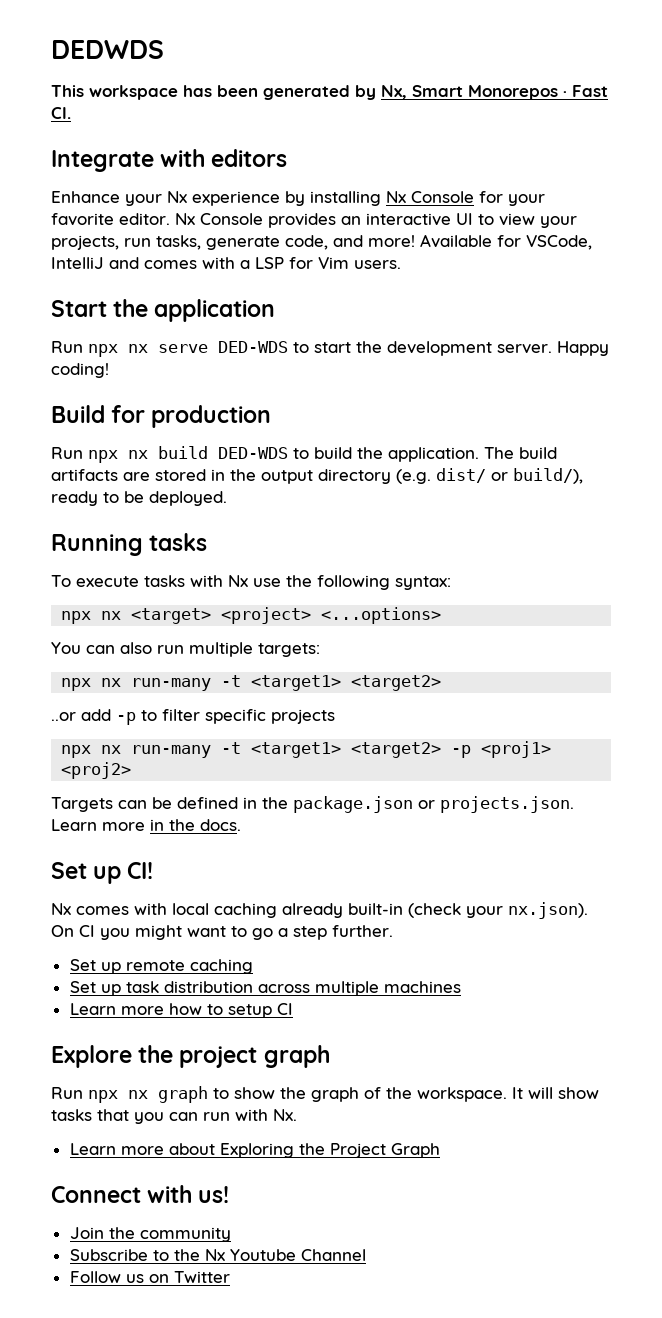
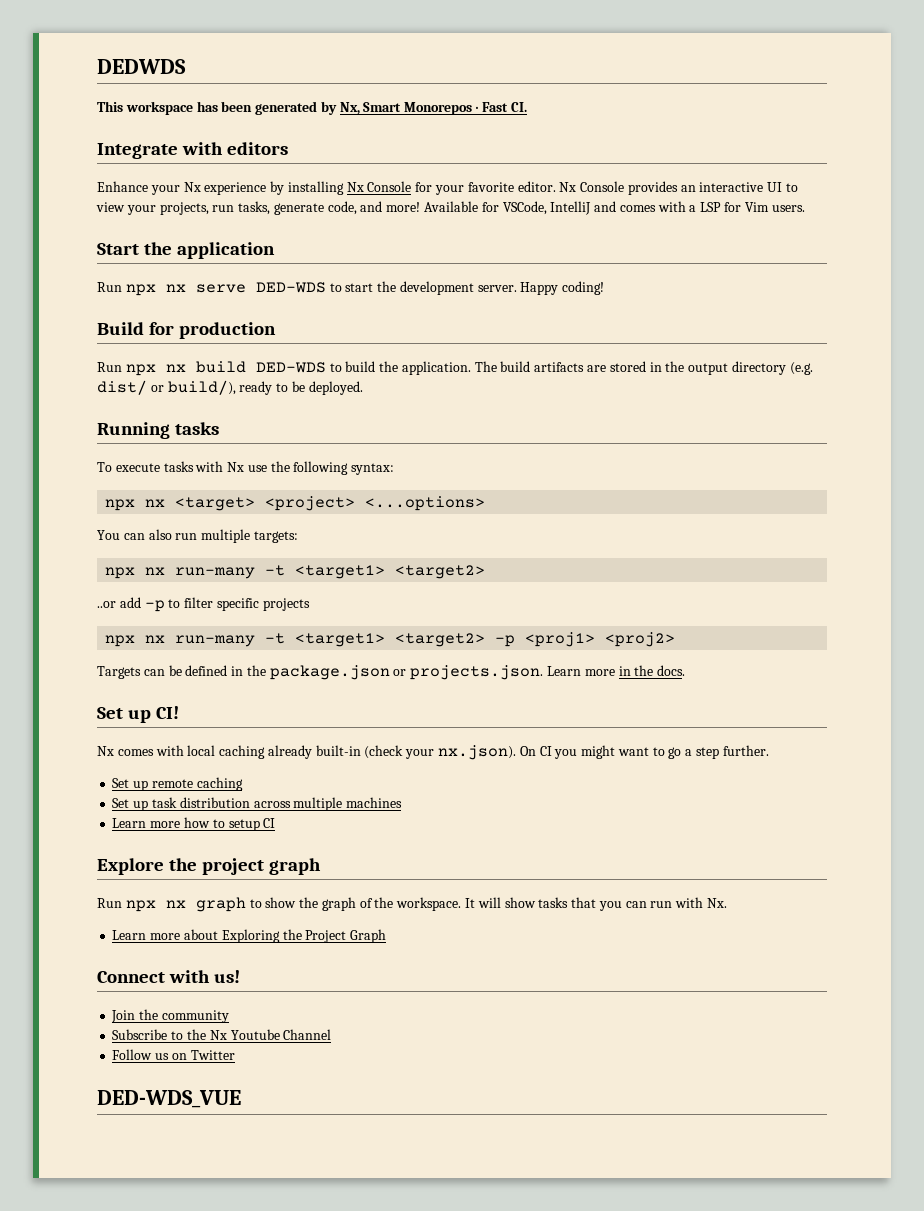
+ DED-WDS_VUE

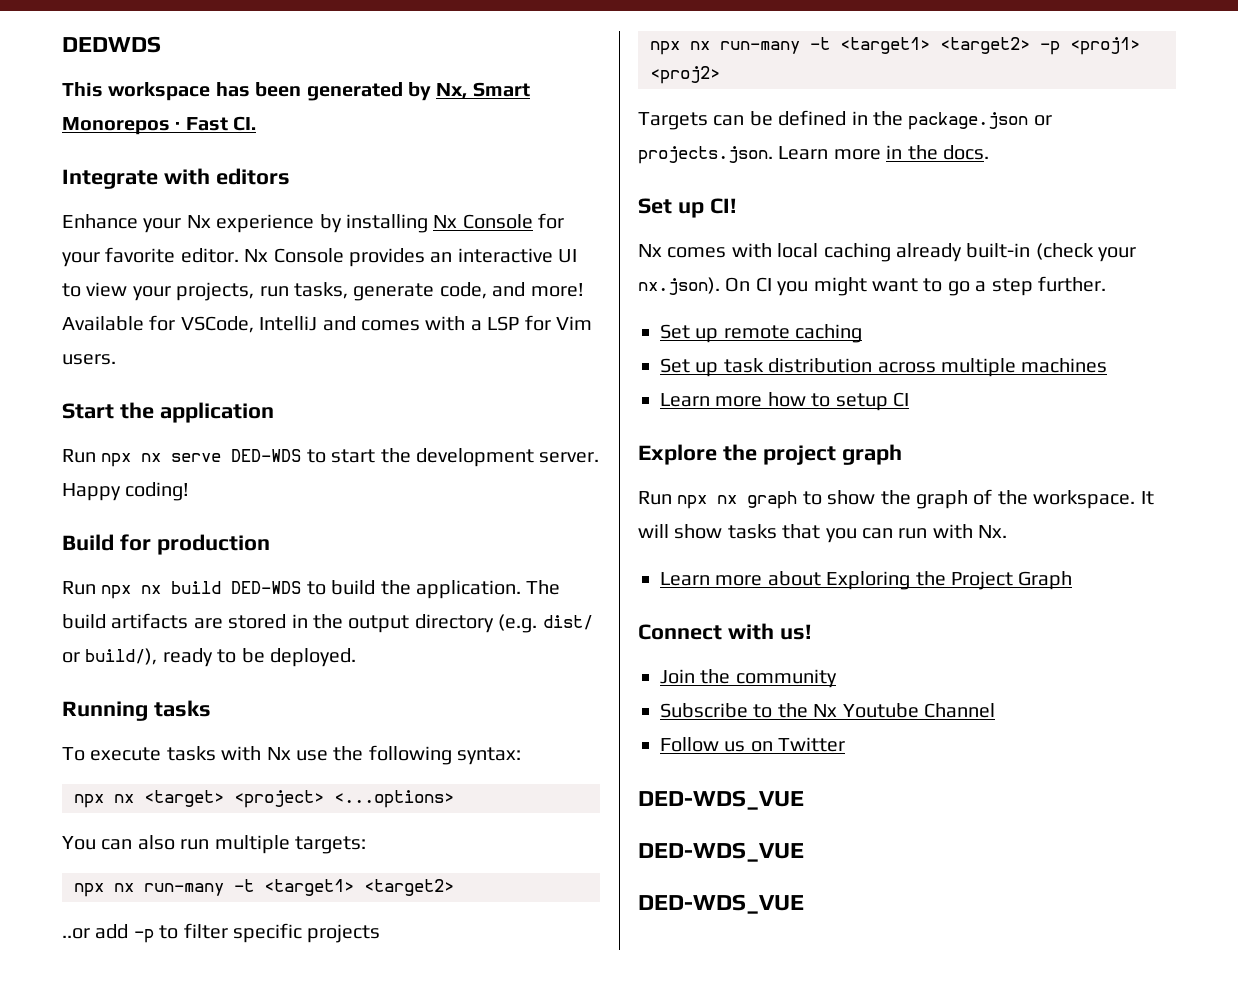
  Follow us on Twitter
+ DED-WDS_VUE
+ DED-WDS_VUE

